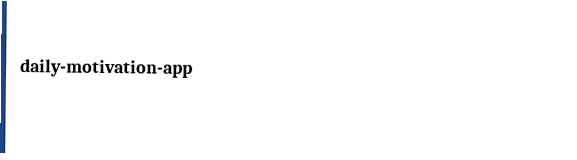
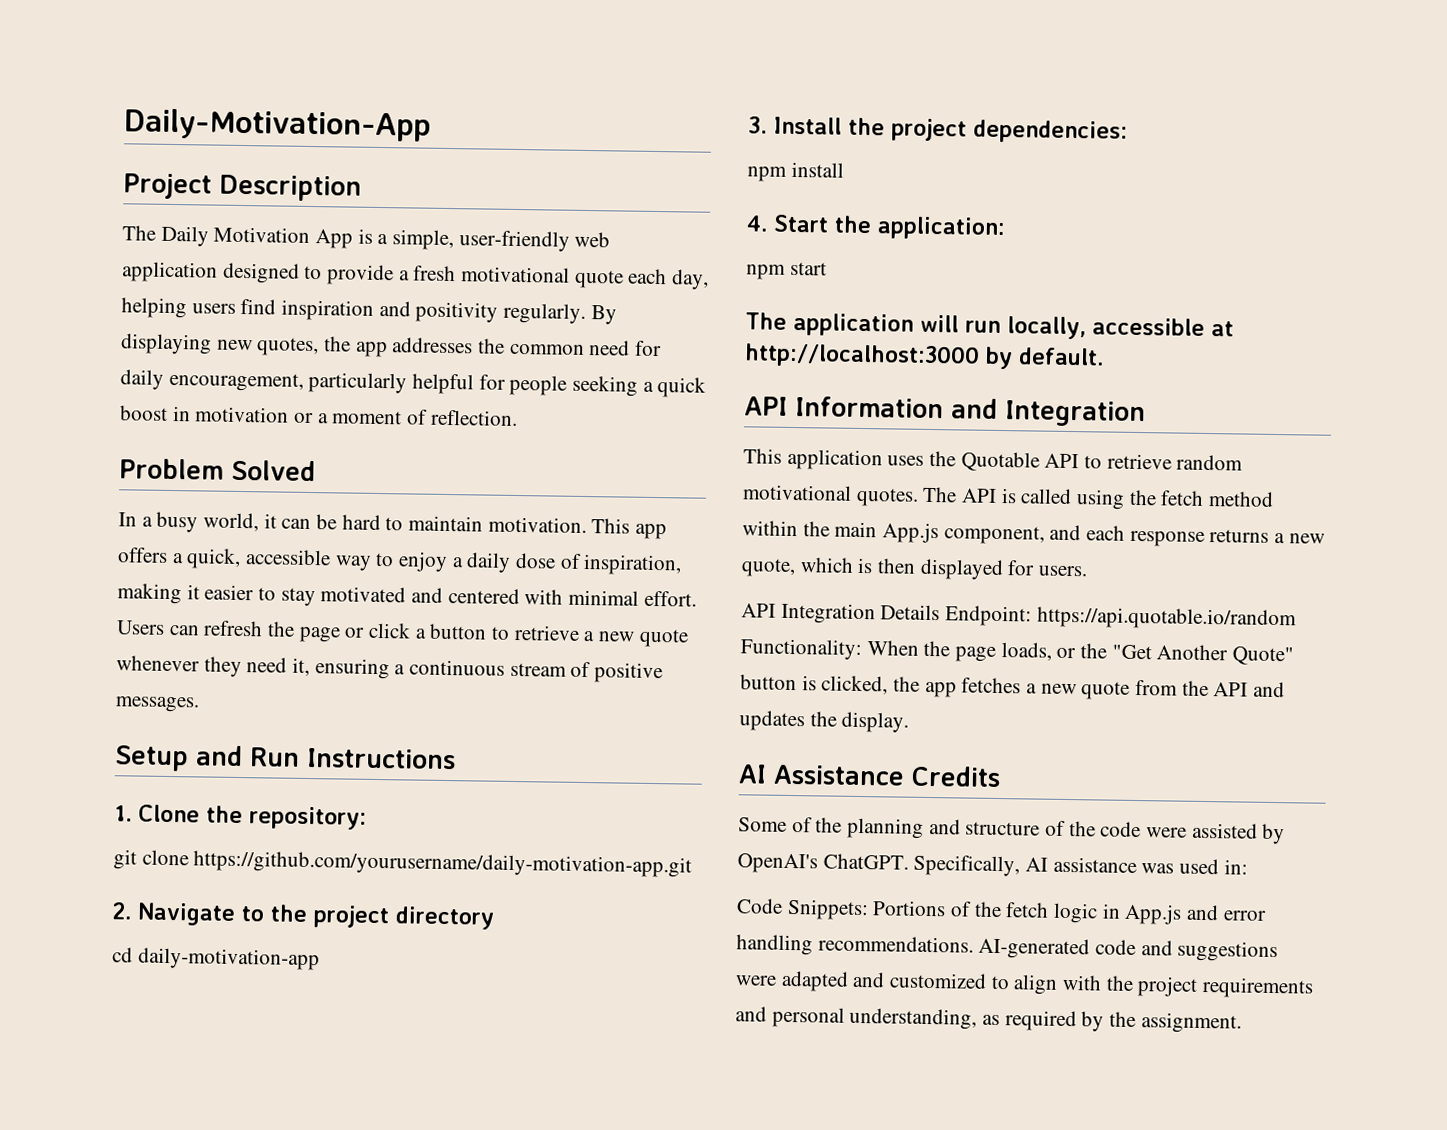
- daily-motivation-app
+ Daily-Motivation-App
+ Project Description
+ The Daily Motivation App is a simple, user-friendly web application designed to provide a fresh motivational quote each day, helping users find inspiration and positivity regularly. By displaying new quotes, the app addresses the common need for daily encouragement, particularly helpful for people seeking a quick boost in motivation or a moment of reflection.
+ Problem Solved
+ In a busy world, it can be hard to maintain motivation. This app offers a quick, accessible way to enjoy a daily dose of inspiration, making it easier to stay motivated and centered with minimal effort. Users can refresh the page or click a button to retrieve a new quote whenever they need it, ensuring a continuous stream of positive messages.
+ Setup and Run Instructions
+ 1. Clone the repository:
+ git clone https://github.com/yourusername/daily-motivation-app.git
+ 2. Navigate to the project directory
+ cd daily-motivation-app
+ 3. Install the project dependencies:
+ npm install
+ 4. Start the application:
+ npm start
+ The application will run locally, accessible at http://localhost:3000 by default.
+ API Information and Integration
+ This application uses the Quotable API to retrieve random motivational quotes. The API is called using the fetch method within the main App.js component, and each response returns a new quote, which is then displayed for users.
+ API Integration Details Endpoint: https://api.quotable.io/random Functionality: When the page loads, or the "Get Another Quote" button is clicked, the app fetches a new quote from the API and updates the display.
+ AI Assistance Credits
+ Some of the planning and structure of the code were assisted by OpenAI's ChatGPT. Specifically, AI assistance was used in:
+ Code Snippets: Portions of the fetch logic in App.js and error handling recommendations. AI-generated code and suggestions were adapted and customized to align with the project requirements and personal understanding, as required by the assignment.

